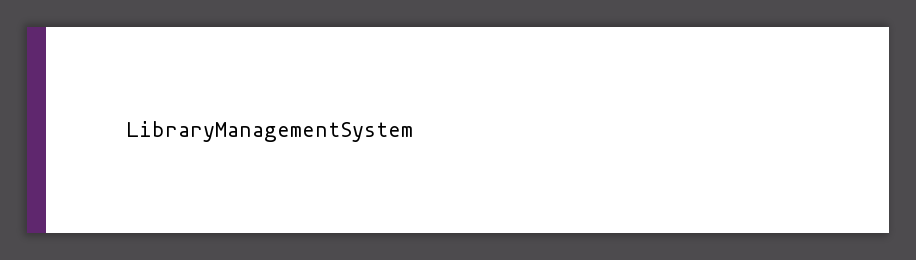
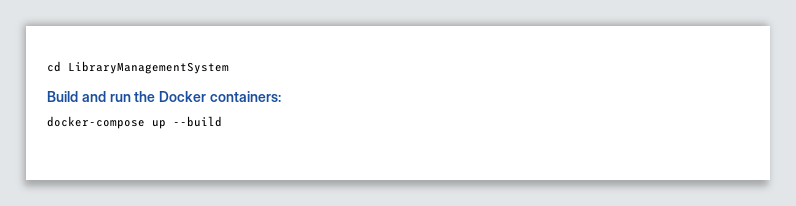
- LibraryManagementSystem
+ cd LibraryManagementSystem
+ Build and run the Docker containers:
+ docker-compose up --build

